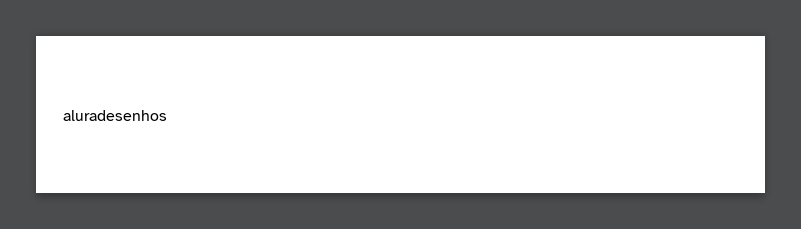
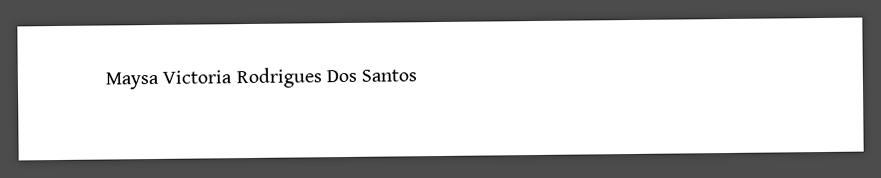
- aluradesenhos
+ Maysa Victoria Rodrigues Dos Santos

